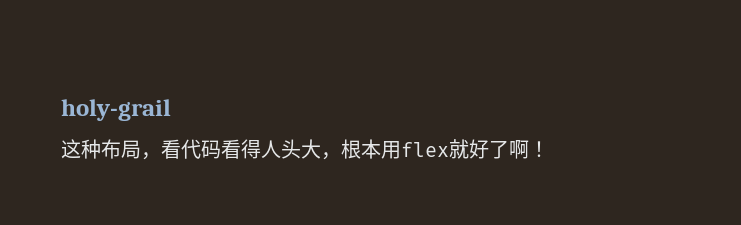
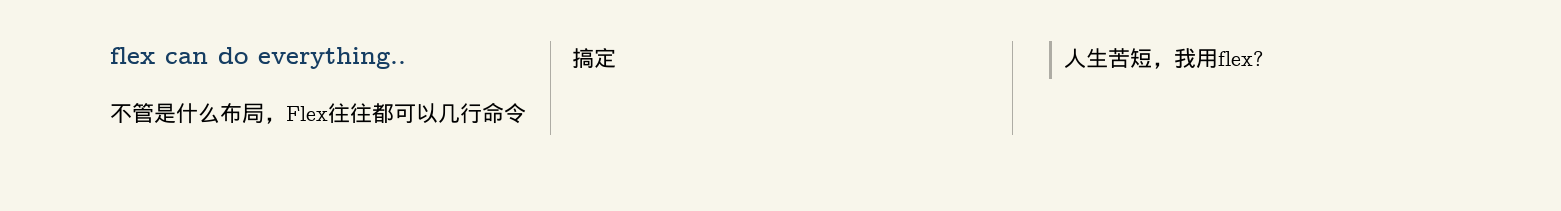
- holy-grail
- 这种布局，看代码看得人头大，根本用flex就好了啊！
+ flex can do everything..
+ 不管是什么布局，Flex往往都可以几行命令搞定
+ 人生苦短，我用flex?

